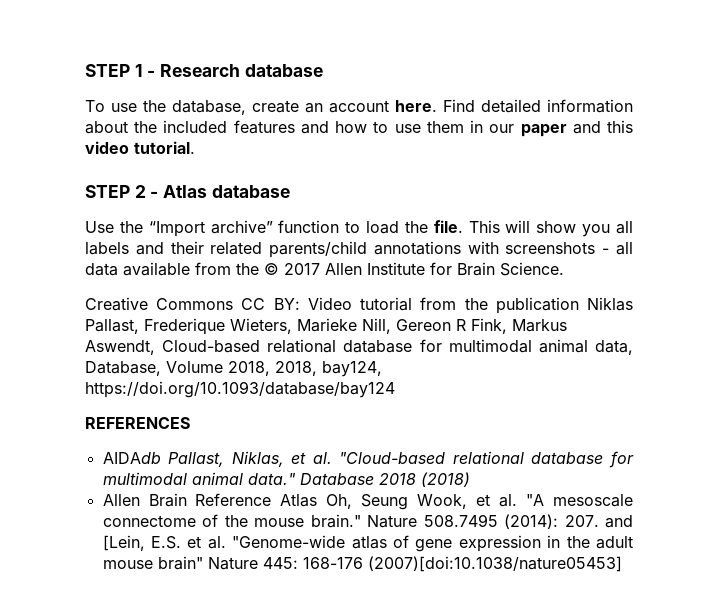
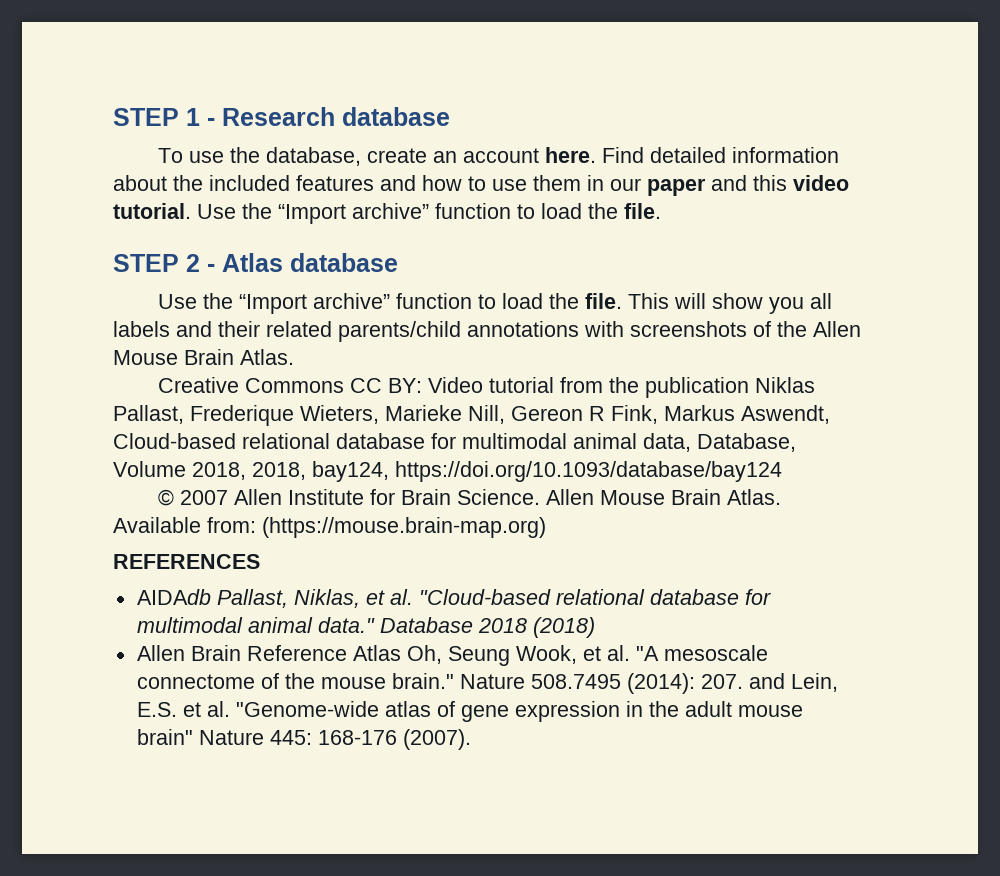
- Find detailed information about the included features and how to use them in our paper and this video tutorial.
+ Find detailed information about the included features and how to use them in our paper and this video tutorial. Use the “Import archive” function to load the file.
- This will show you all labels and their related parents/child annotations with screenshots - all data available from the © 2017 Allen Institute for Brain Science.
+ This will show you all labels and their related parents/child annotations with screenshots of the Allen Mouse Brain Atlas.
+ © 2007 Allen Institute for Brain Science. Allen Mouse Brain Atlas. Available from: (https://mouse.brain-map.org)
- Nature 508.7495 (2014): 207. and [Lein, E.S. et al. "Genome-wide atlas of gene expression in the adult mouse brain" Nature 445: 168-176 (2007)[doi:10.1038/nature05453]
+ Nature 508.7495 (2014): 207. and Lein, E.S. et al. "Genome-wide atlas of gene expression in the adult mouse brain" Nature 445: 168-176 (2007).

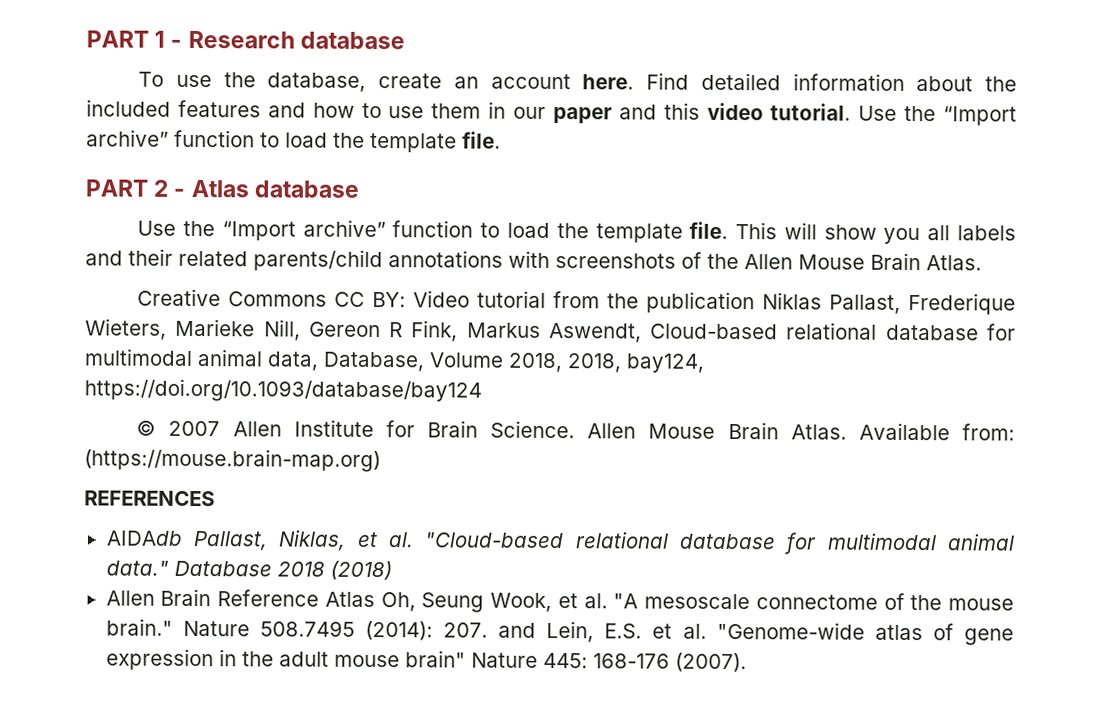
- STEP 1 - Research database
+ PART 1 - Research database
- Find detailed information about the included features and how to use them in our paper and this video tutorial. Use the “Import archive” function to load the file.
+ Find detailed information about the included features and how to use them in our paper and this video tutorial. Use the “Import archive” function to load the template file.
- STEP 2 - Atlas database
- Use the “Import archive” function to load the file.
+ PART 2 - Atlas database
+ Use the “Import archive” function to load the template file.

